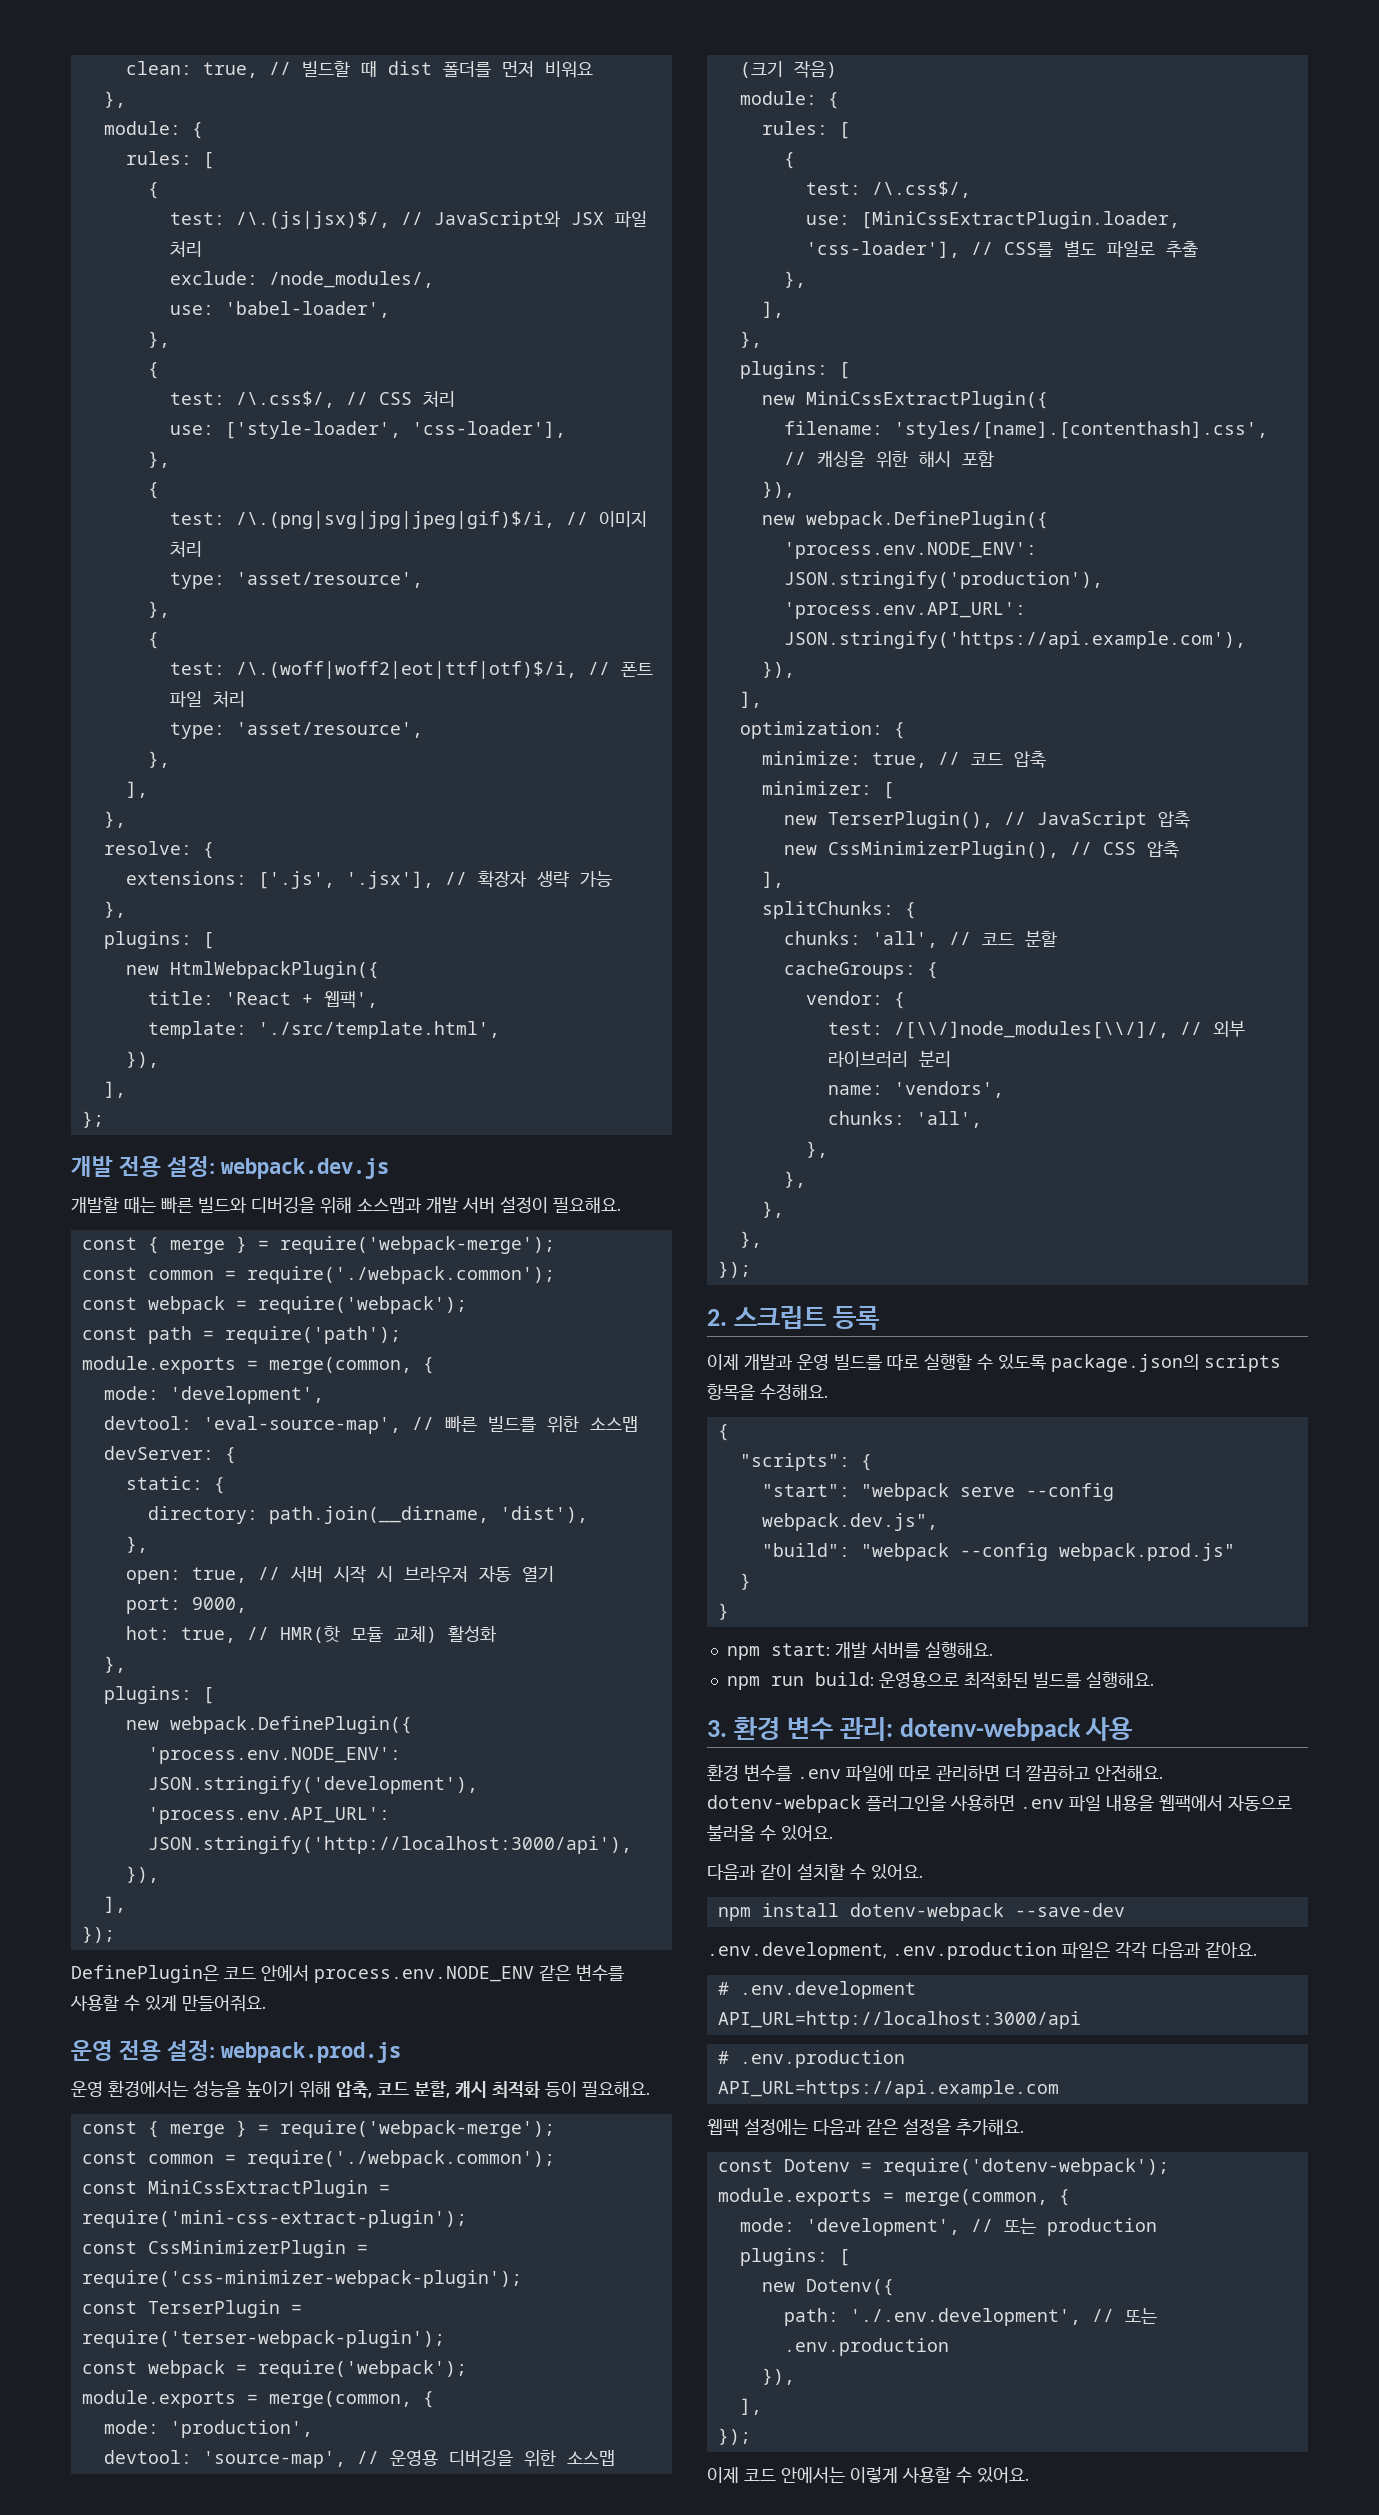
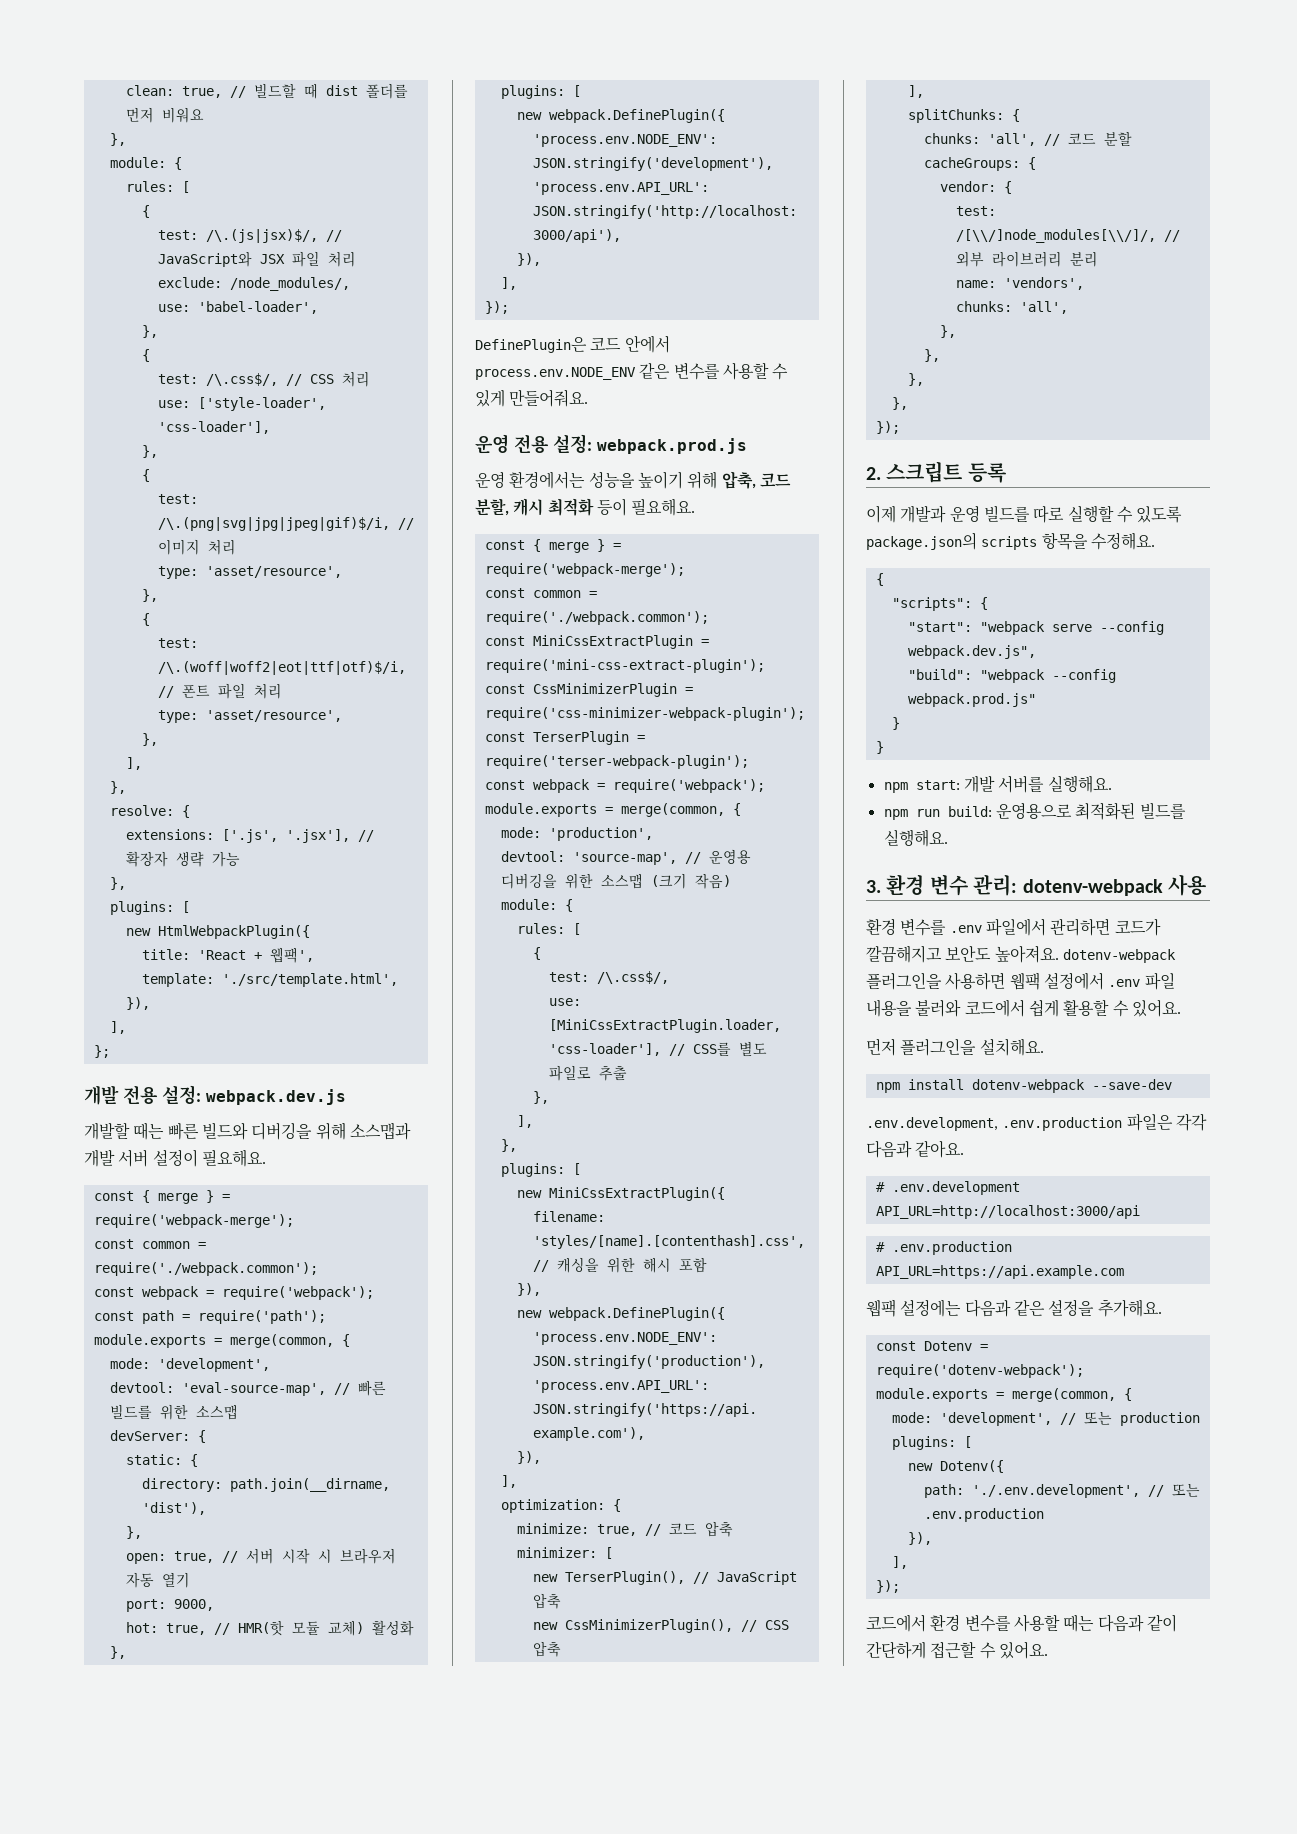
- 환경 변수를 .env 파일에 따로 관리하면 더 깔끔하고 안전해요. dotenv-webpack 플러그인을 사용하면 .env 파일 내용을 웹팩에서 자동으로 불러올 수 있어요.
- 다음과 같이 설치할 수 있어요.
+ 환경 변수를 .env 파일에서 관리하면 코드가 깔끔해지고 보안도 높아져요. dotenv-webpack 플러그인을 사용하면 웹팩 설정에서 .env 파일 내용을 불러와 코드에서 쉽게 활용할 수 있어요.
+ 먼저 플러그인을 설치해요.
- 이제 코드 안에서는 이렇게 사용할 수 있어요.
+ 코드에서 환경 변수를 사용할 때는 다음과 같이 간단하게 접근할 수 있어요.

